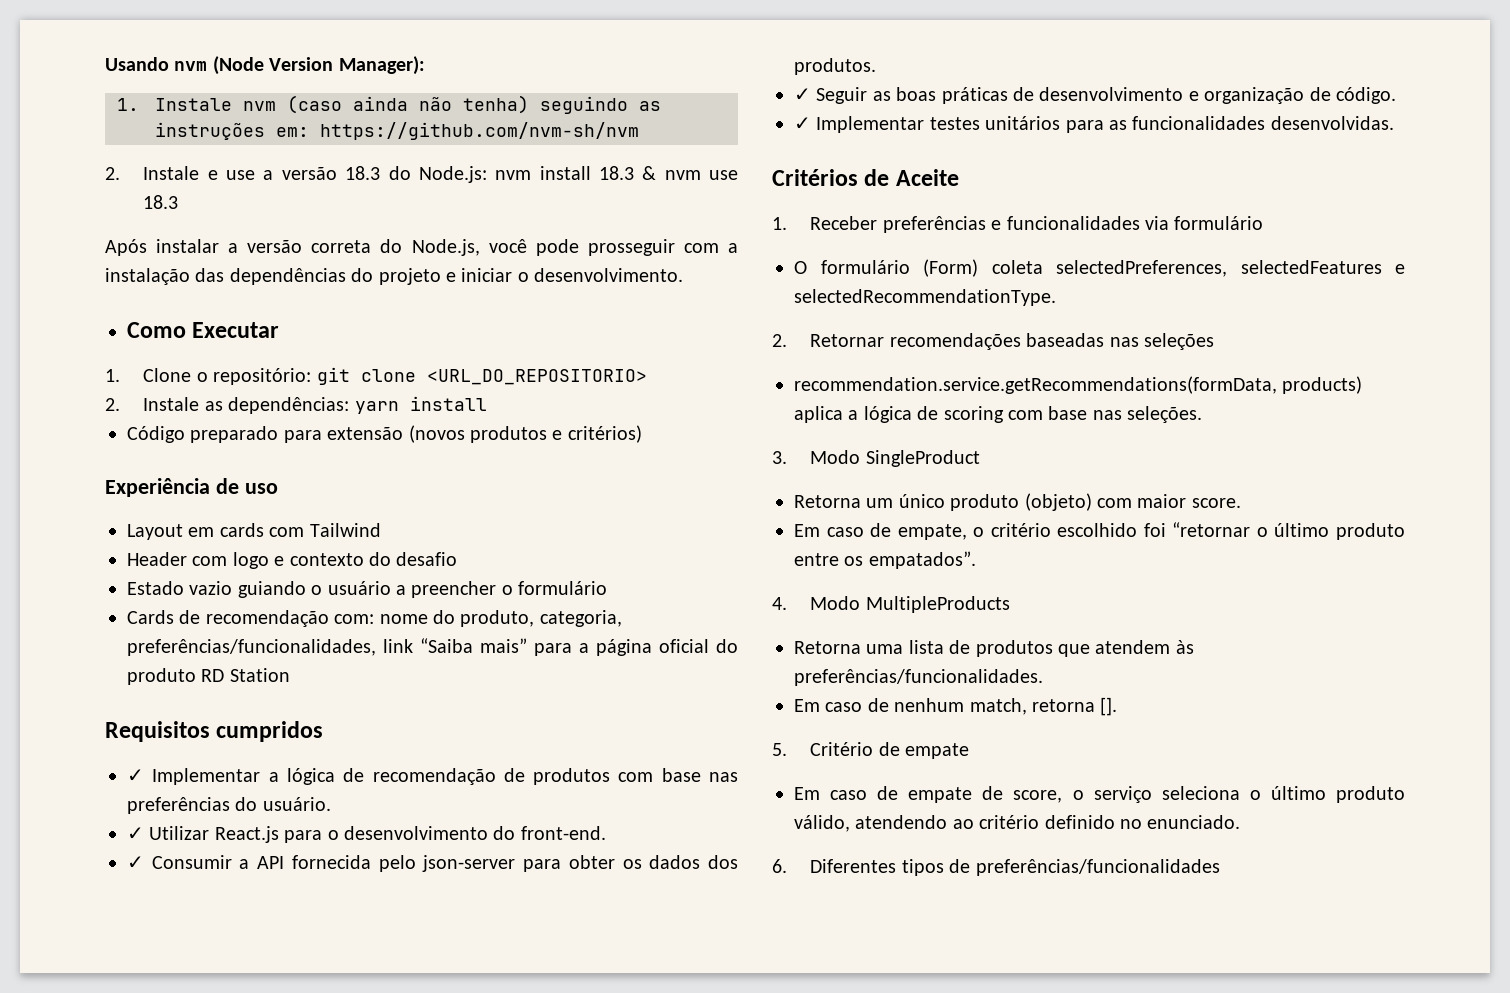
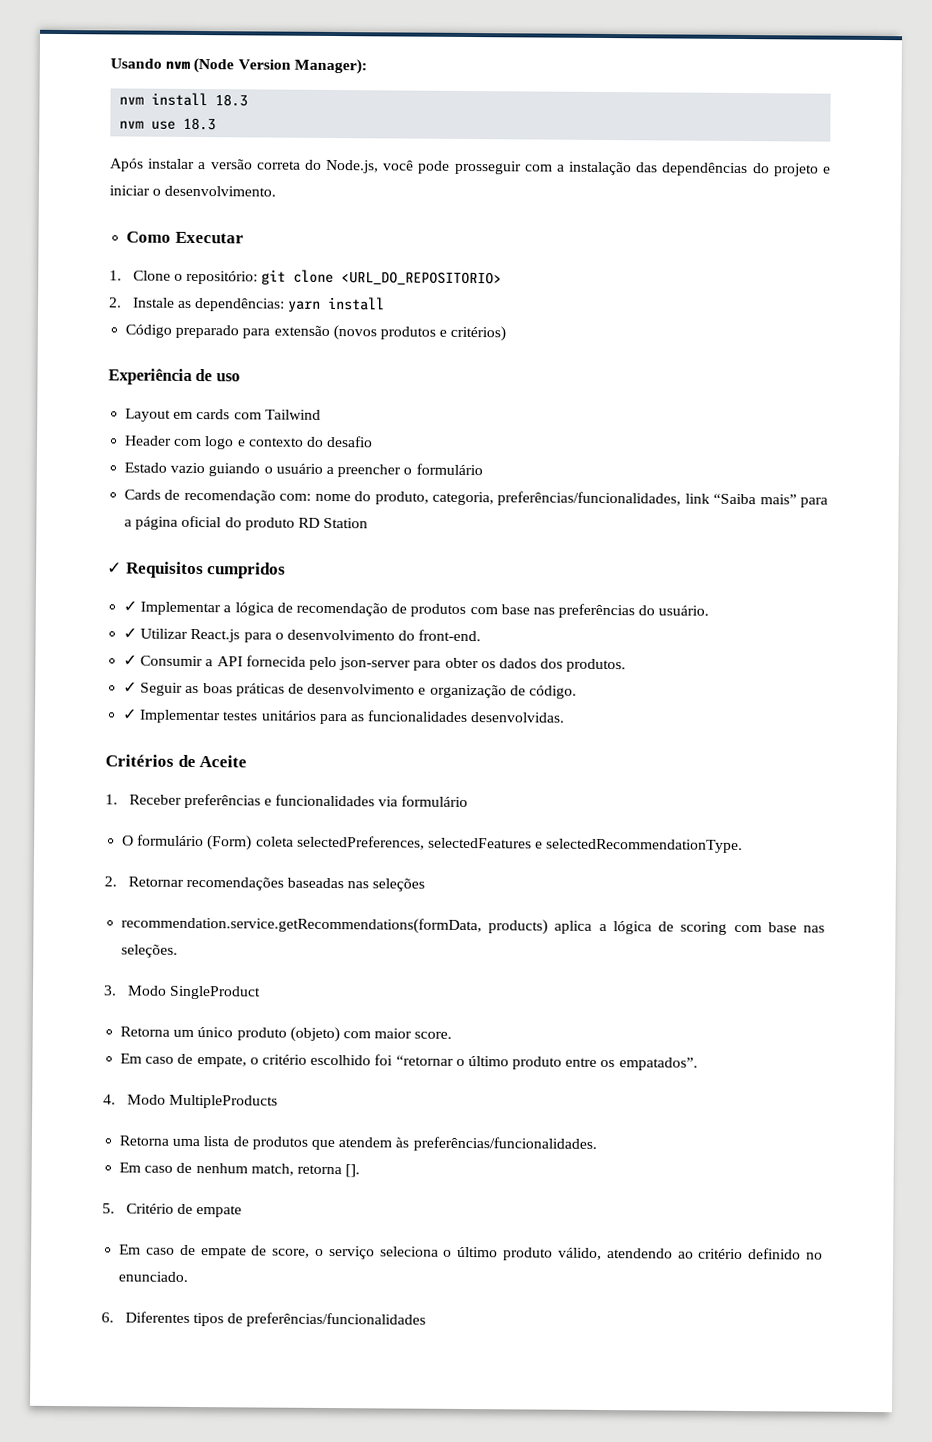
- 1. Instale nvm (caso ainda não tenha) seguindo as instruções em: https://github.com/nvm-sh/nvm
- 2. Instale e use a versão 18.3 do Node.js: nvm install 18.3 & nvm use 18.3
+ nvm install 18.3
+ nvm use 18.3
- Requisitos cumpridos
+ ✓ Requisitos cumpridos

